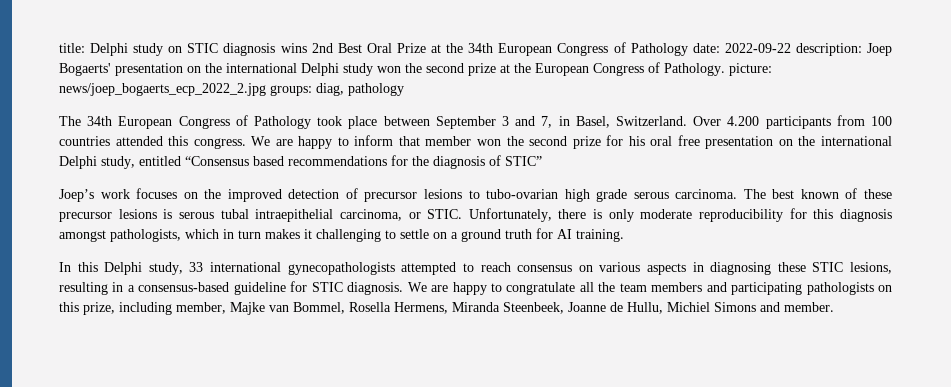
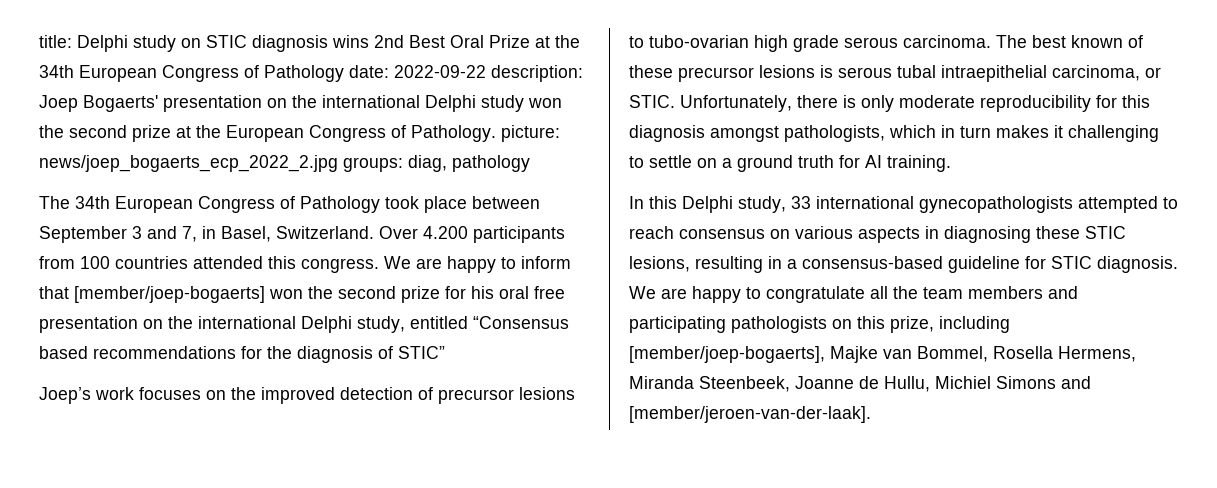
- We are happy to inform that member won the second prize for his oral free presentation on the international Delphi study, entitled “Consensus based recommendations for the diagnosis of STIC”
+ We are happy to inform that [member/joep-bogaerts] won the second prize for his oral free presentation on the international Delphi study, entitled “Consensus based recommendations for the diagnosis of STIC”
- We are happy to congratulate all the team members and participating pathologists on this prize, including member, Majke van Bommel, Rosella Hermens, Miranda Steenbeek, Joanne de Hullu, Michiel Simons and member.
+ We are happy to congratulate all the team members and participating pathologists on this prize, including [member/joep-bogaerts], Majke van Bommel, Rosella Hermens, Miranda Steenbeek, Joanne de Hullu, Michiel Simons and [member/jeroen-van-der-laak].

